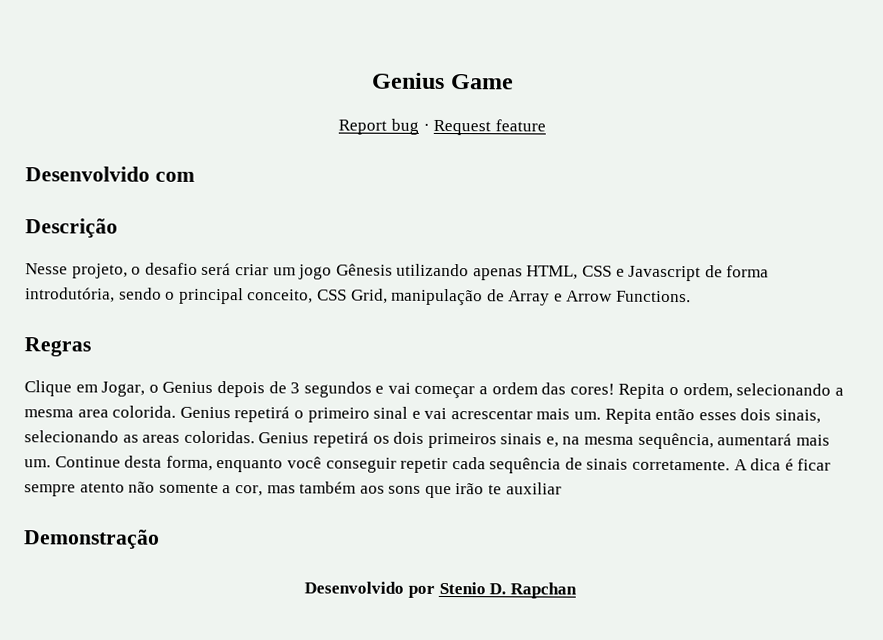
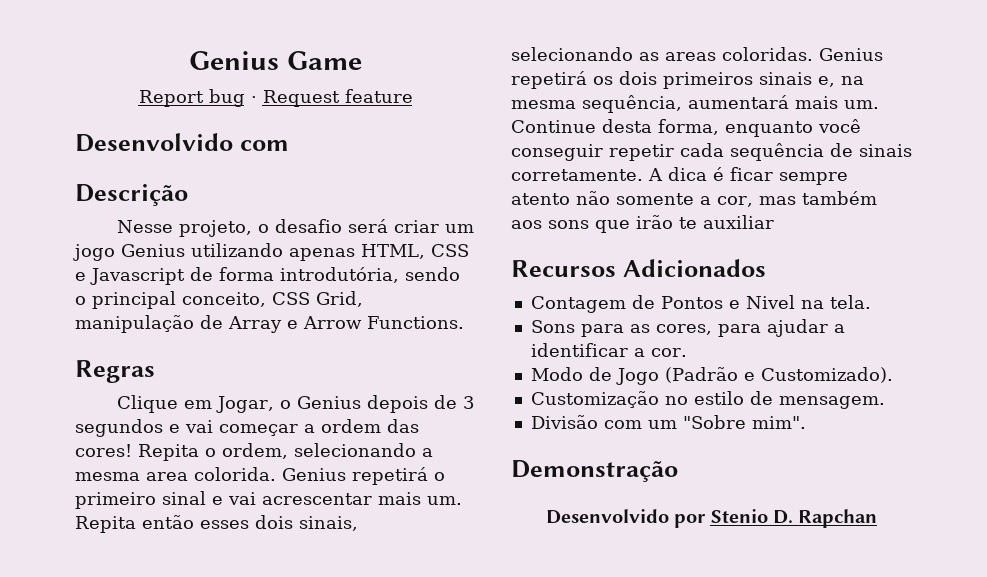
- Nesse projeto, o desafio será criar um jogo Gênesis utilizando apenas HTML, CSS e Javascript de forma introdutória, sendo o principal conceito, CSS Grid, manipulação de Array e Arrow Functions.
+ Nesse projeto, o desafio será criar um jogo Genius utilizando apenas HTML, CSS e Javascript de forma introdutória, sendo o principal conceito, CSS Grid, manipulação de Array e Arrow Functions.
+ Recursos Adicionados
+ Contagem de Pontos e Nivel na tela.
+ Sons para as cores, para ajudar a identificar a cor.
+ Modo de Jogo (Padrão e Customizado).
+ Customização no estilo de mensagem.
+ Divisão com um "Sobre mim".

